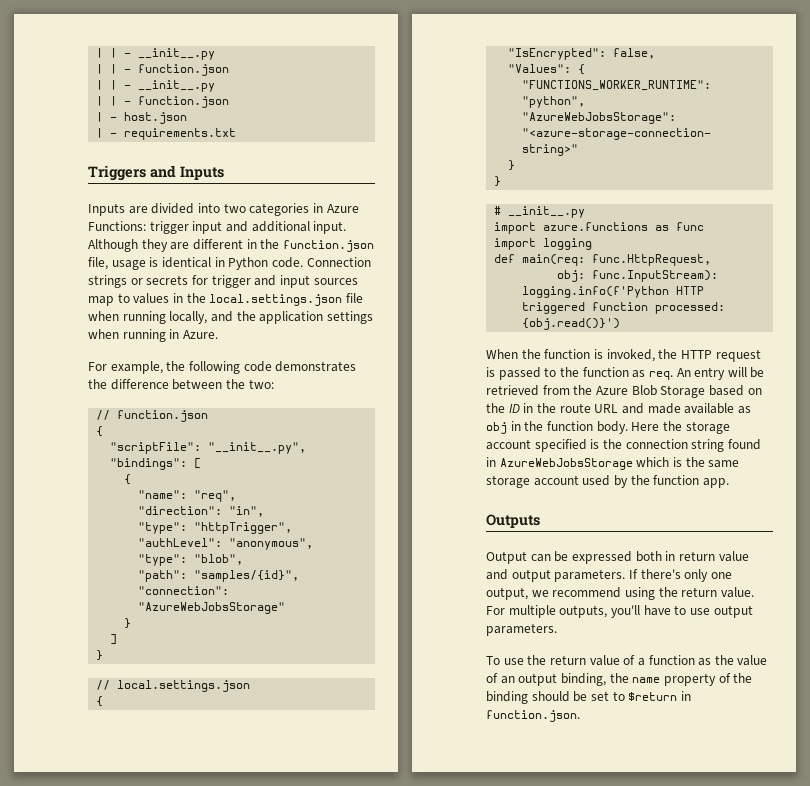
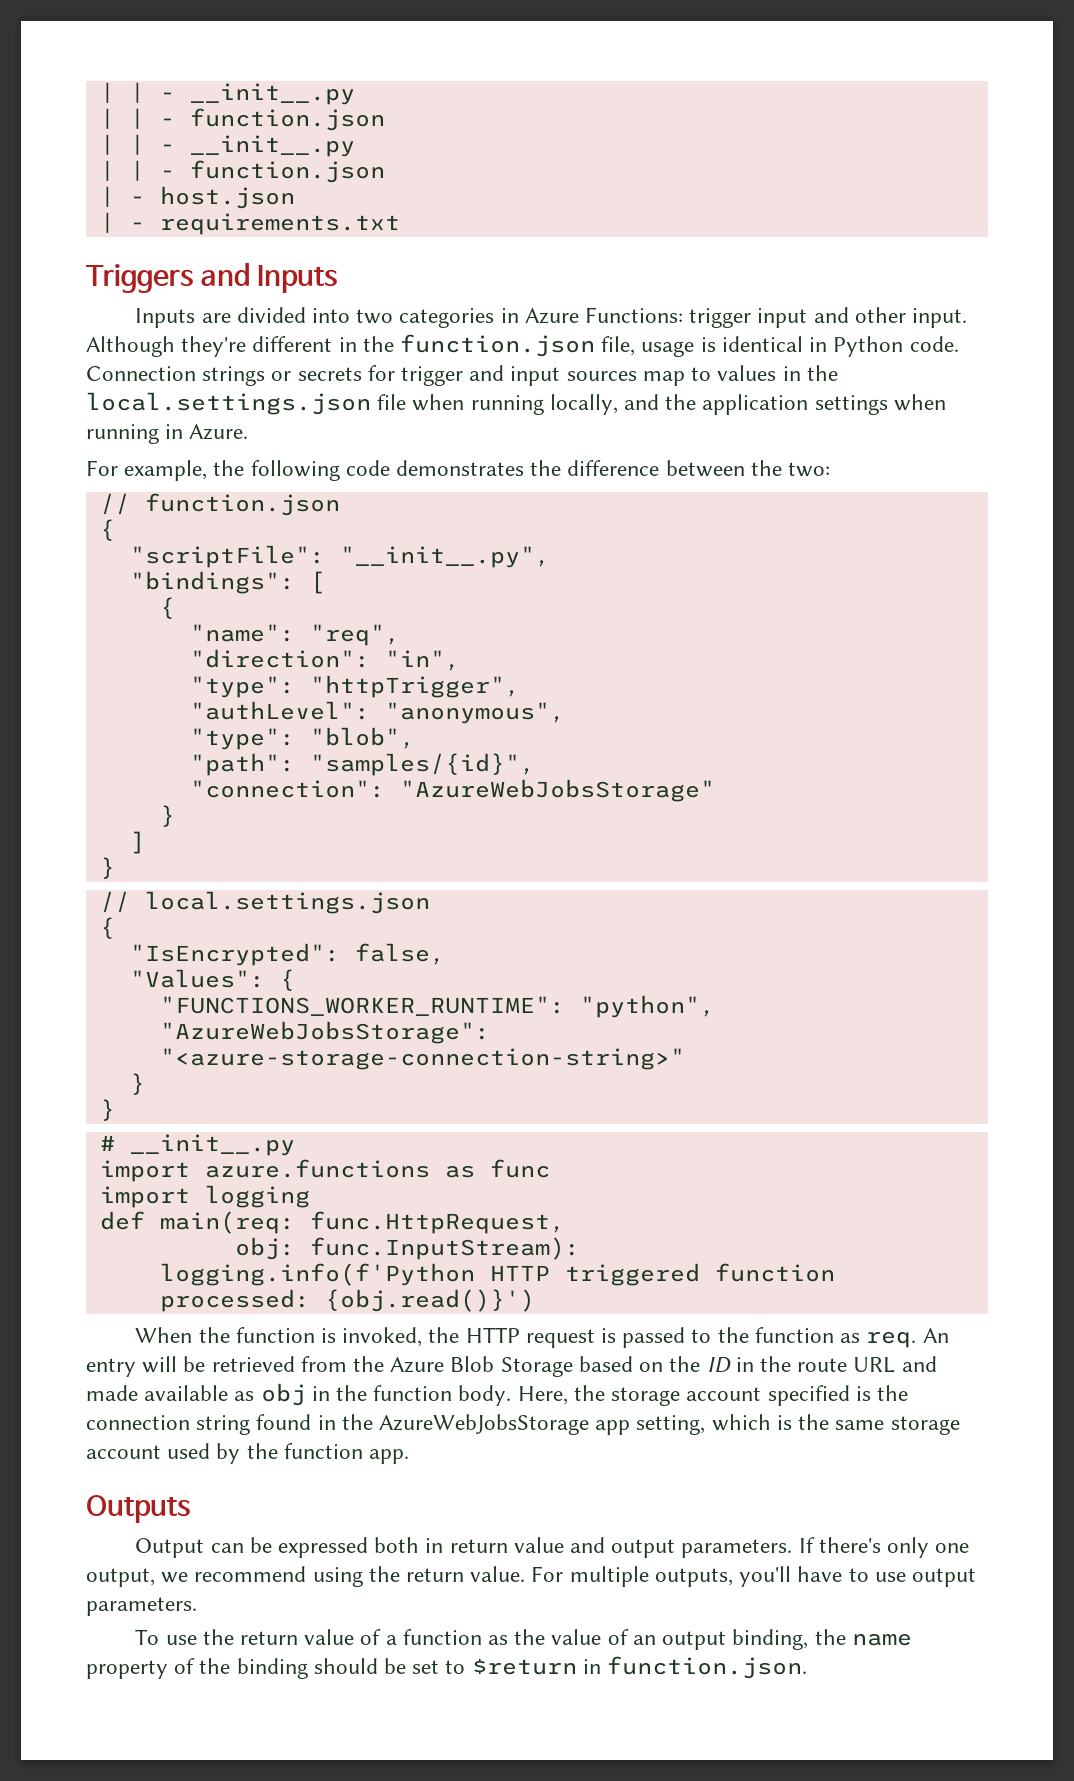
- Inputs are divided into two categories in Azure Functions: trigger input and additional input.
+ Inputs are divided into two categories in Azure Functions: trigger input and other input.
- Although they are different in the function.json file, usage is identical in Python code.
+ Although they're different in the function.json file, usage is identical in Python code.
- Here the storage account specified is the connection string found in AzureWebJobsStorage which is the same storage account used by the function app.
+ Here, the storage account specified is the connection string found in the AzureWebJobsStorage app setting, which is the same storage account used by the function app.

